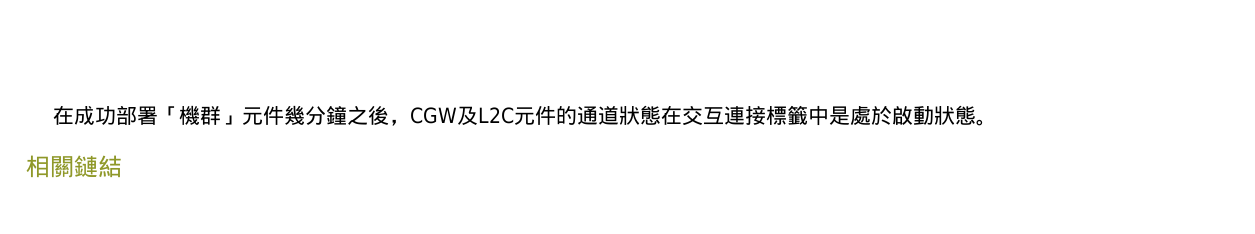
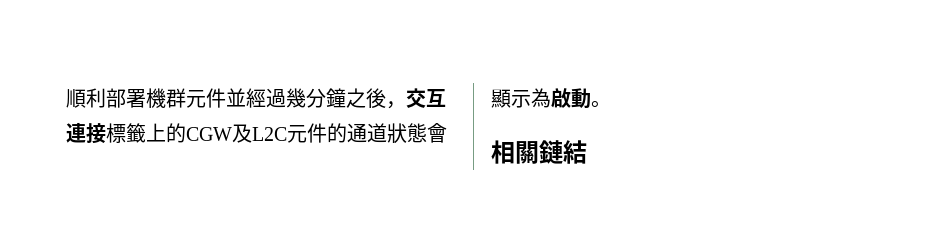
- 在成功部署「機群」元件幾分鐘之後，CGW及L2C元件的通道狀態在交互連接標籤中是處於啟動狀態。
+ 順利部署機群元件並經過幾分鐘之後，交互連接標籤上的CGW及L2C元件的通道狀態會顯示為啟動。

